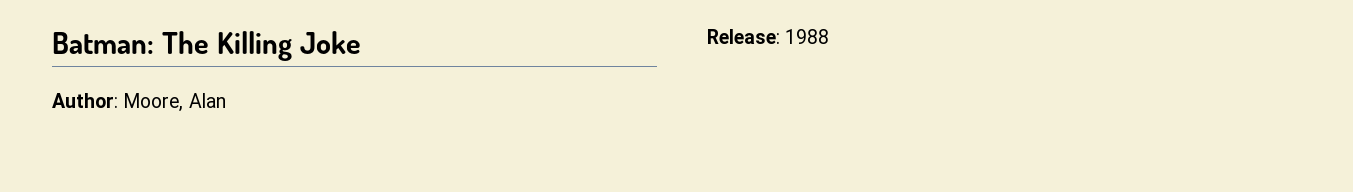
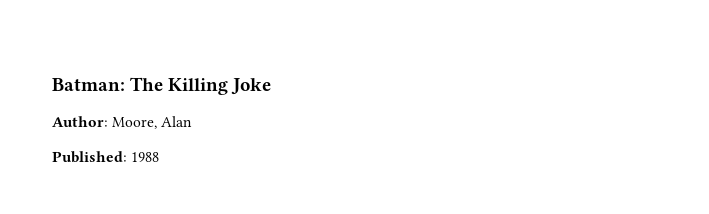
- Release: 1988
+ Published: 1988

